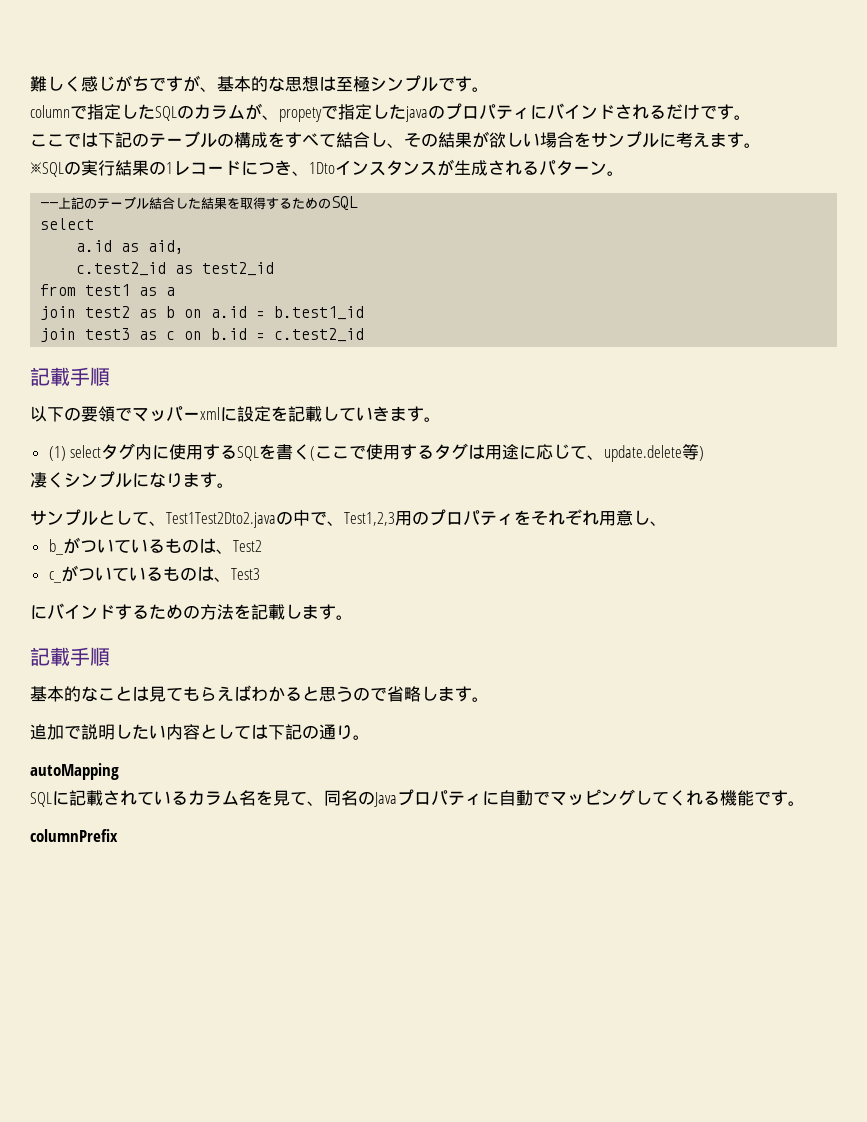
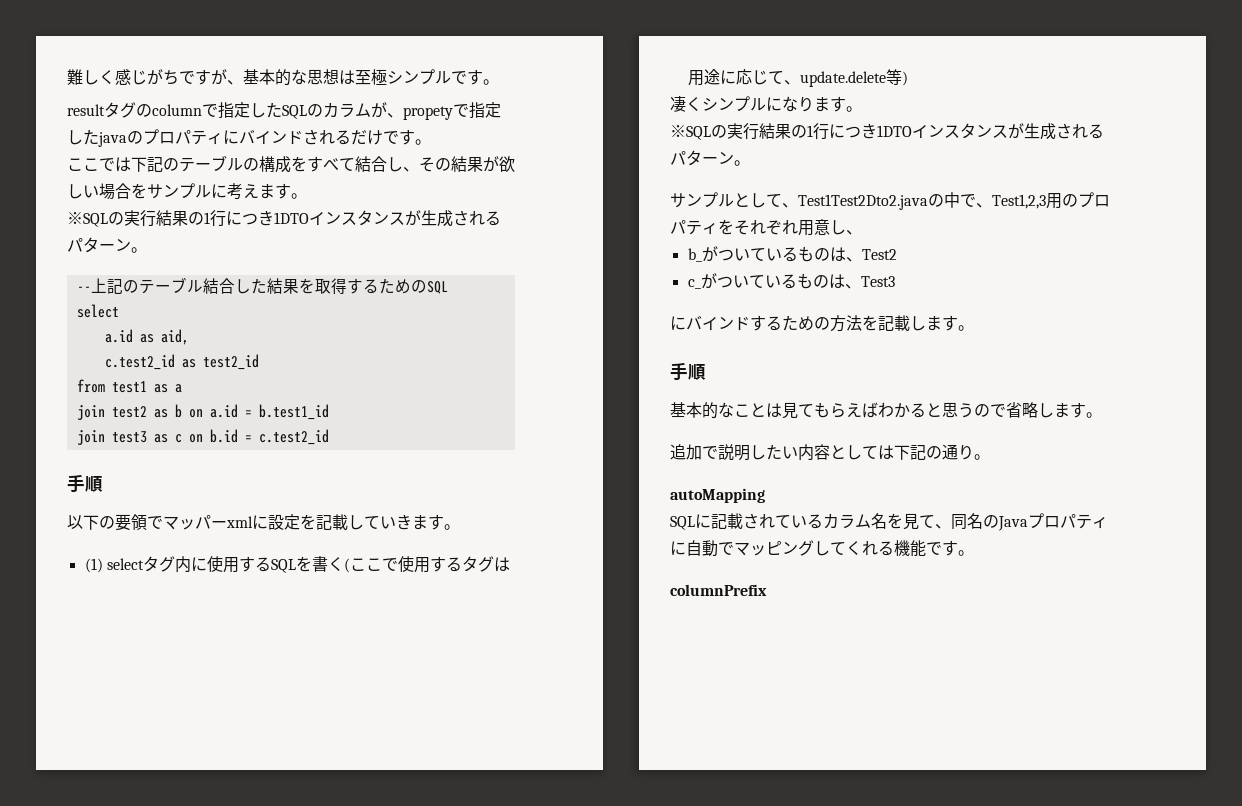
- columnで指定したSQLのカラムが、propetyで指定したjavaのプロパティにバインドされるだけです。
+ resultタグのcolumnで指定したSQLのカラムが、propetyで指定したjavaのプロパティにバインドされるだけです。
  ここでは下記のテーブルの構成をすべて結合し、その結果が欲しい場合をサンプルに考えます。
- ※SQLの実行結果の1レコードにつき、1Dtoインスタンスが生成されるパターン。
+ ※SQLの実行結果の1行につき1DTOインスタンスが生成されるパターン。
  join test3 as c on b.id = c.test2_id
- 記載手順
+ 手順
  凄くシンプルになります。
+ ※SQLの実行結果の1行につき1DTOインスタンスが生成されるパターン。
  にバインドするための方法を記載します。
- 記載手順
+ 手順

